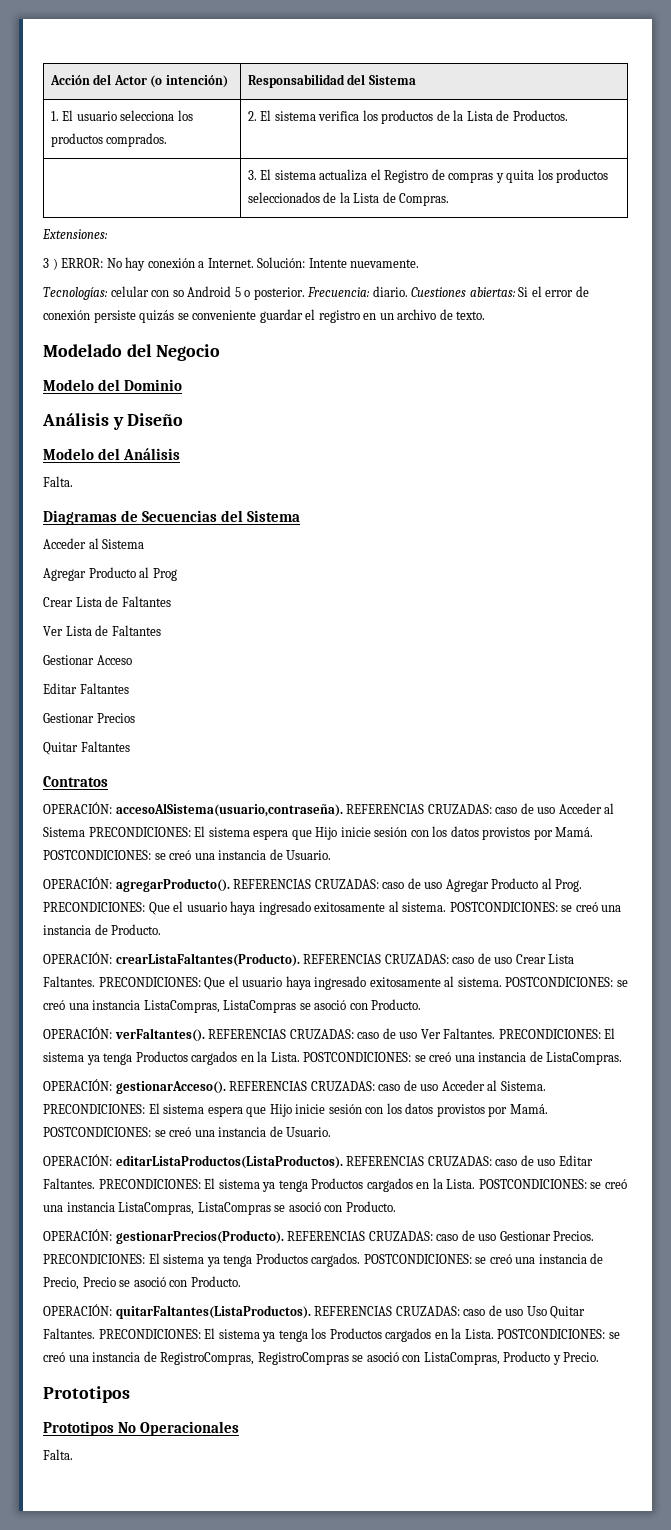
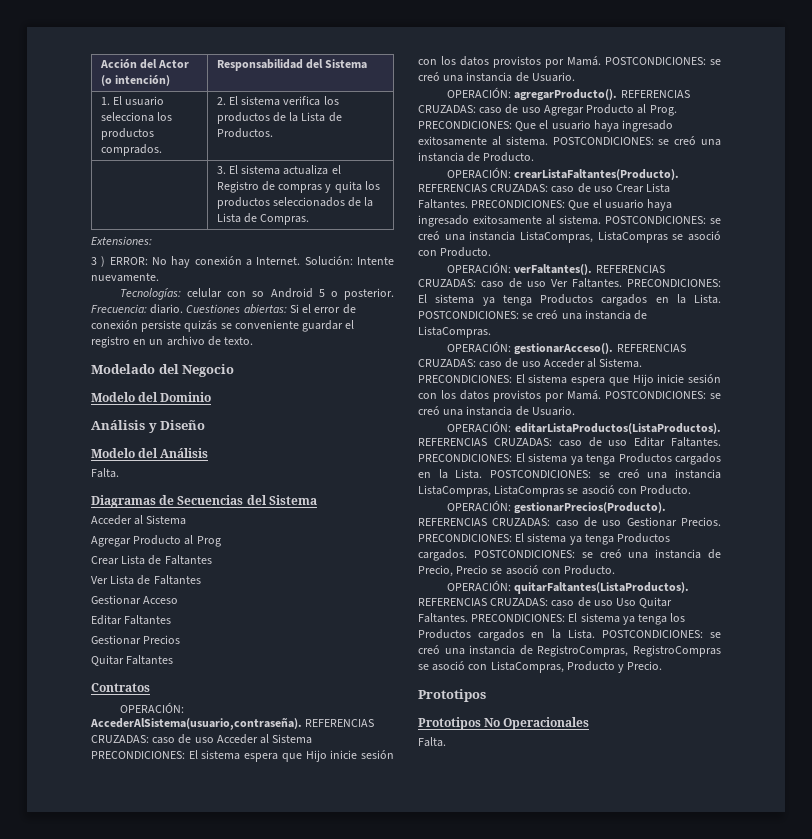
- OPERACIÓN: accesoAlSistema(usuario,contraseña).
+ OPERACIÓN: AccederAlSistema(usuario,contraseña).

